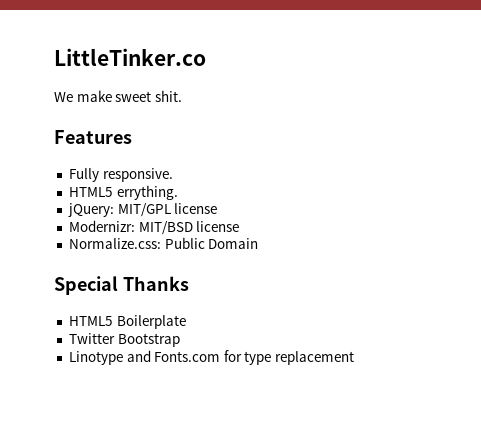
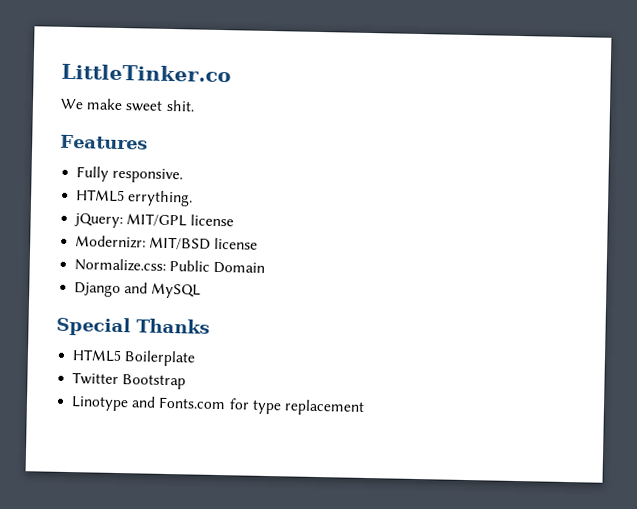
+ Django and MySQL

